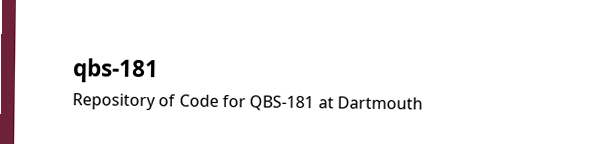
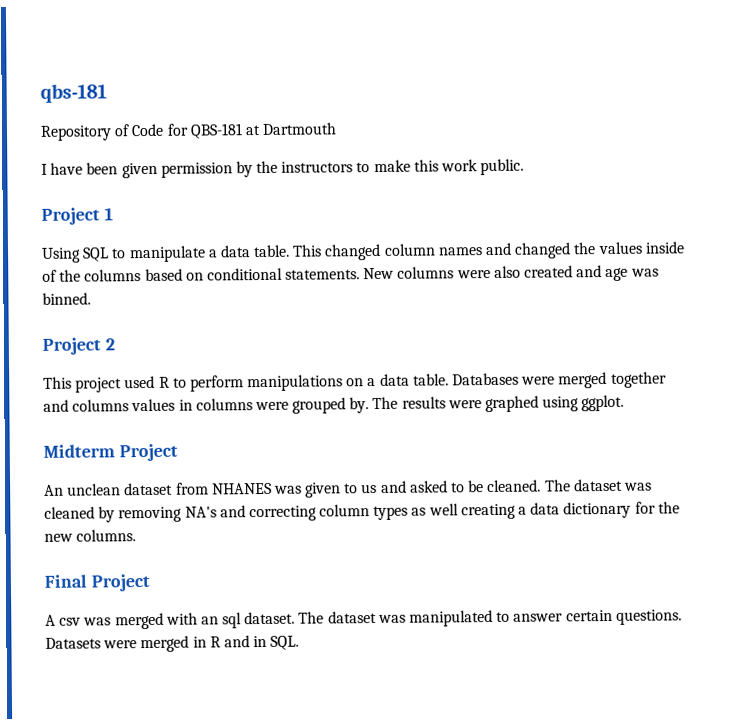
+ I have been given permission by the instructors to make this work public.
+ Project 1
+ Using SQL to manipulate a data table. This changed column names and changed the values inside of the columns based on conditional statements. New columns were also created and age was binned.
+ Project 2
+ This project used R to perform manipulations on a data table. Databases were merged together and columns values in columns were grouped by. The results were graphed using ggplot.
+ Midterm Project
+ An unclean dataset from NHANES was given to us and asked to be cleaned. The dataset was cleaned by removing NA's and correcting column types as well creating a data dictionary for the new columns.
+ Final Project
+ A csv was merged with an sql dataset. The dataset was manipulated to answer certain questions. Datasets were merged in R and in SQL.

